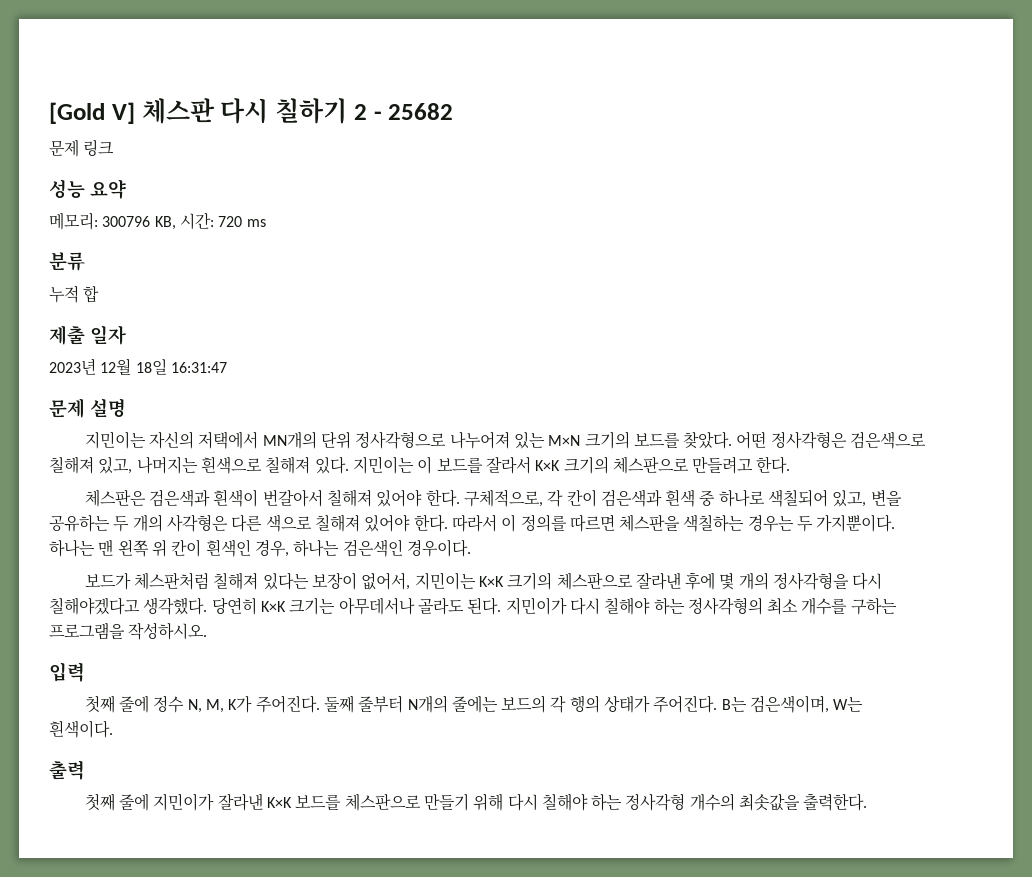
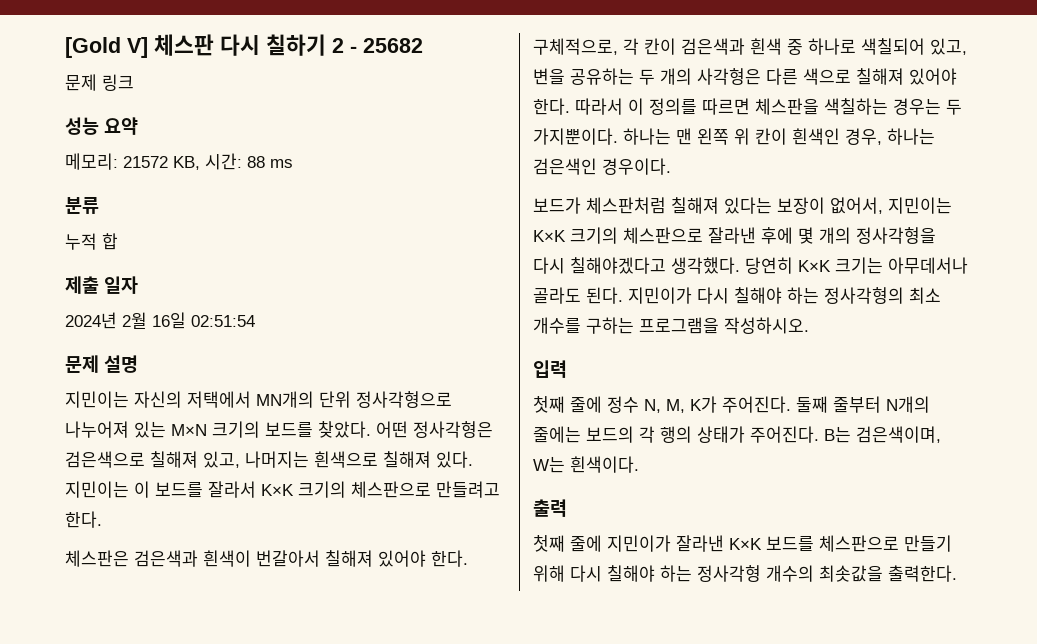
- 메모리: 300796 KB, 시간: 720 ms
+ 메모리: 21572 KB, 시간: 88 ms
- 2023년 12월 18일 16:31:47
+ 2024년 2월 16일 02:51:54

